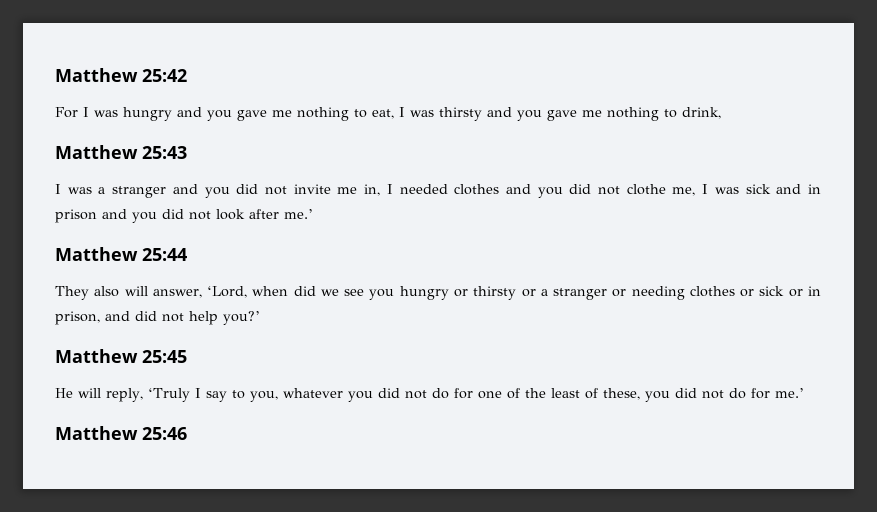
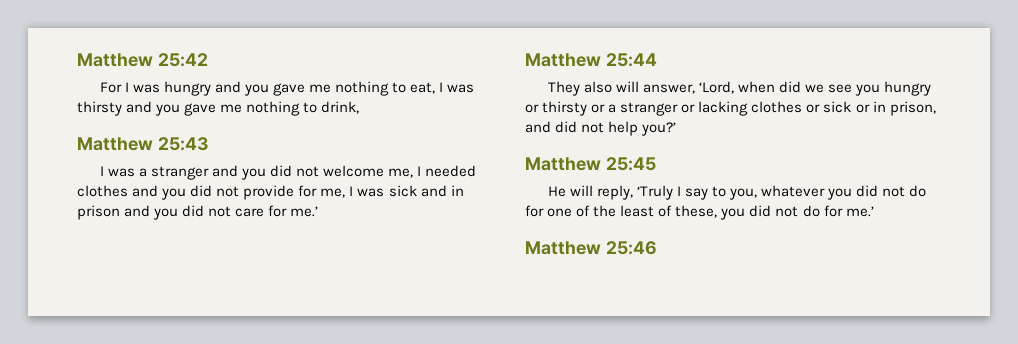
- I was a stranger and you did not invite me in, I needed clothes and you did not clothe me, I was sick and in prison and you did not look after me.’
+ I was a stranger and you did not welcome me, I needed clothes and you did not provide for me, I was sick and in prison and you did not care for me.’
- They also will answer, ‘Lord, when did we see you hungry or thirsty or a stranger or needing clothes or sick or in prison, and did not help you?’
+ They also will answer, ‘Lord, when did we see you hungry or thirsty or a stranger or lacking clothes or sick or in prison, and did not help you?’

